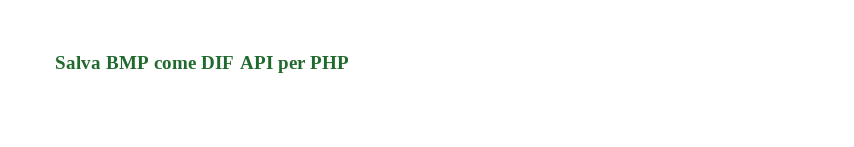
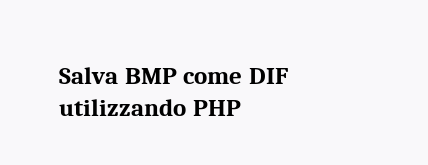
- Salva BMP come DIF API per PHP
+ Salva BMP come DIF utilizzando PHP

